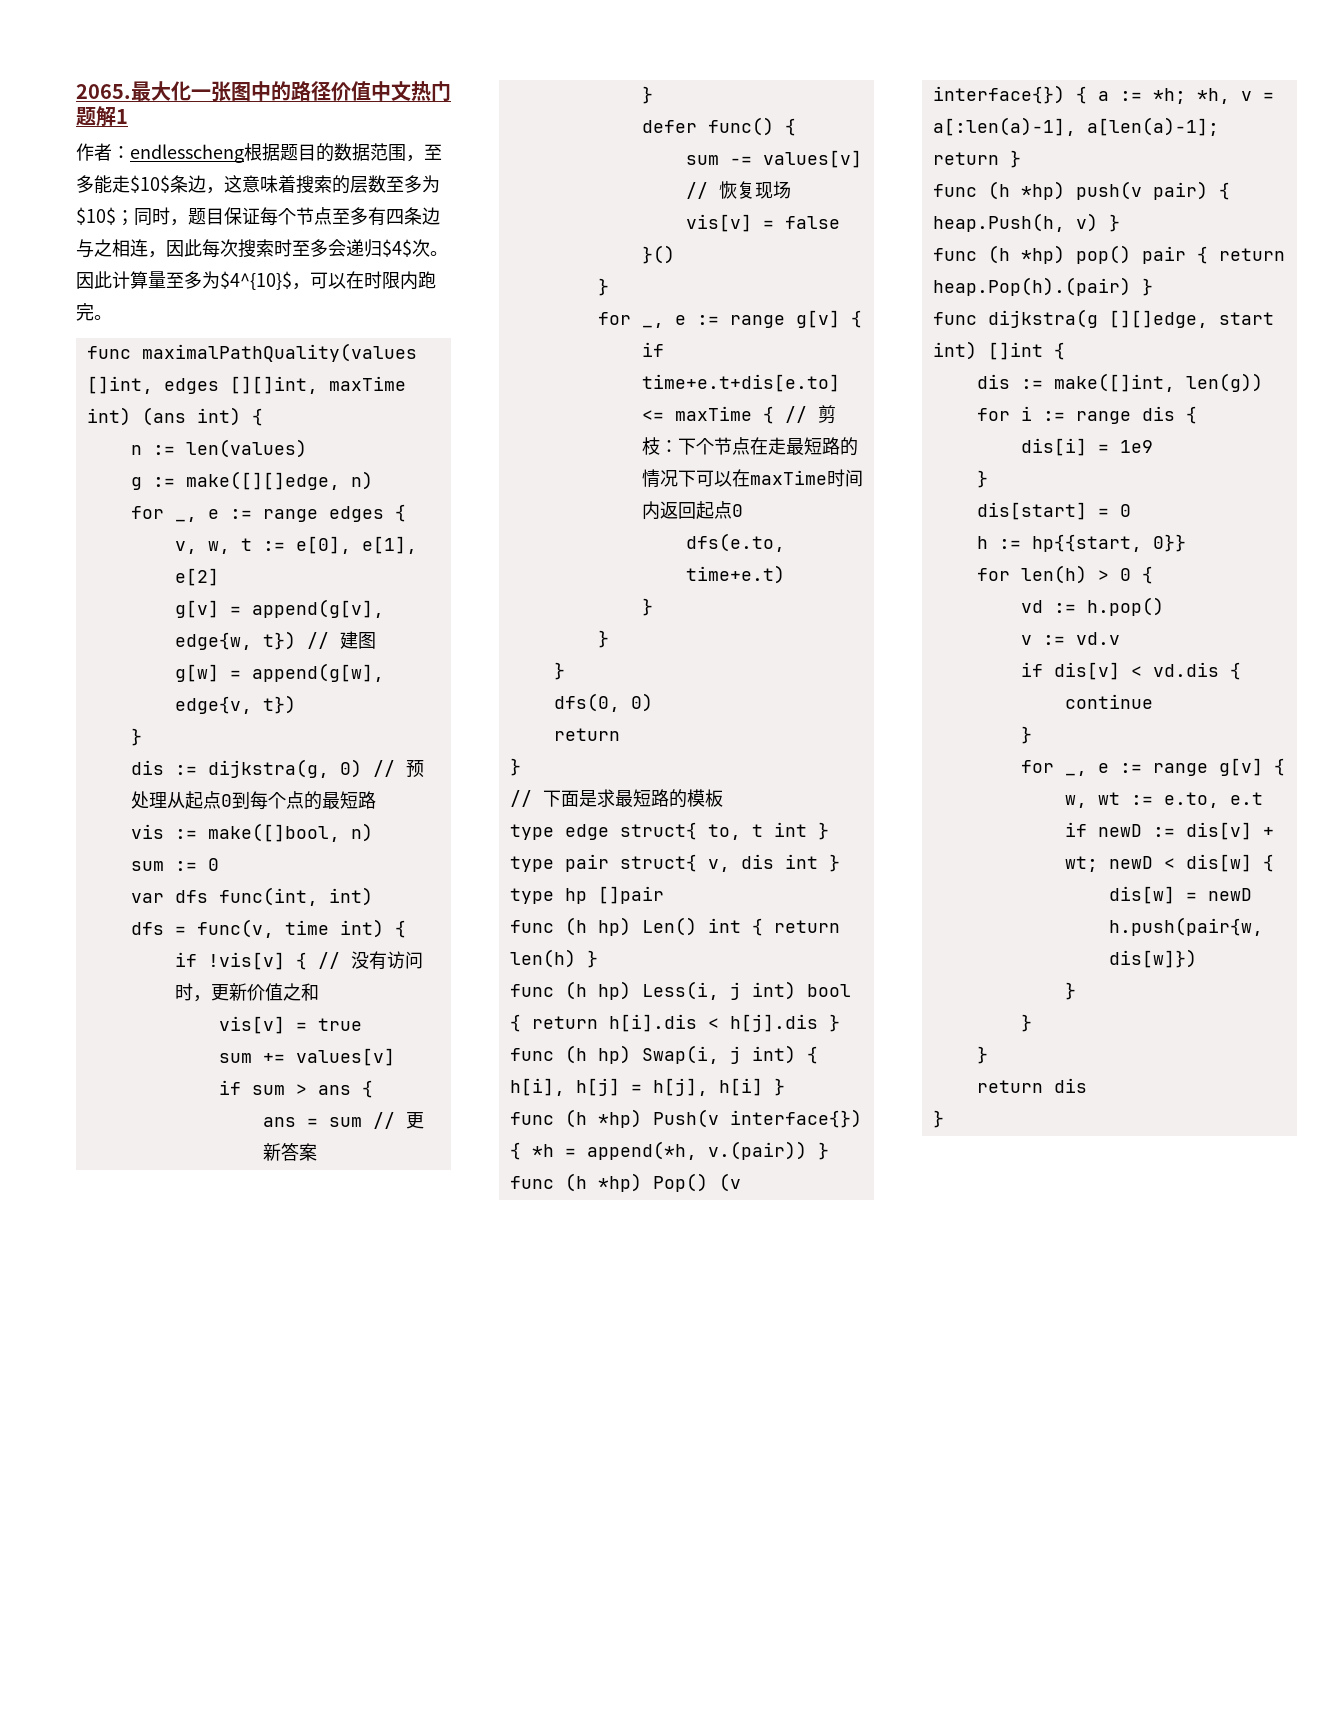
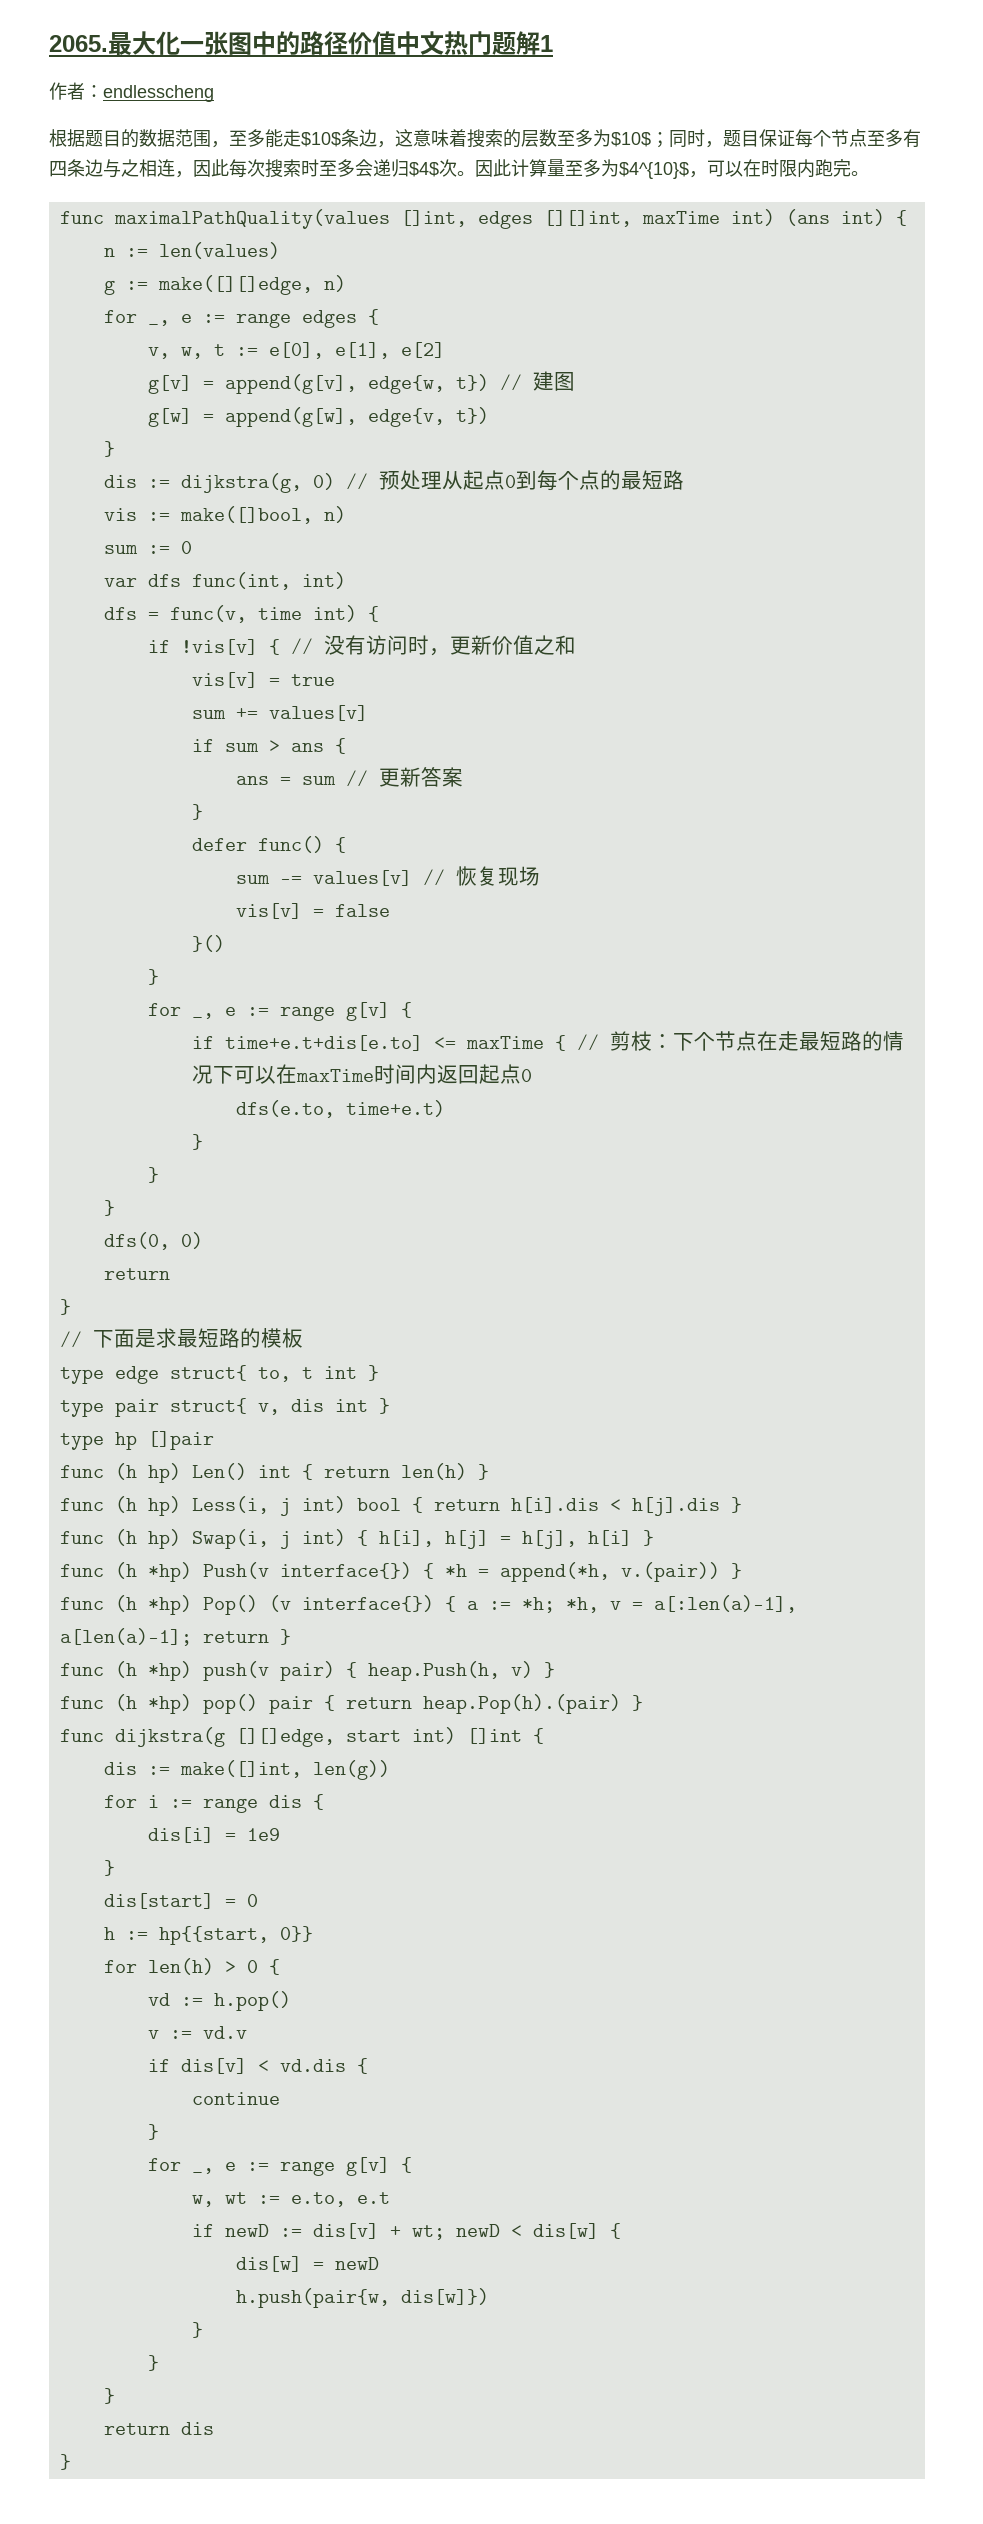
- 作者：endlesscheng根据题目的数据范围，至多能走$10$条边，这意味着搜索的层数至多为$10$；同时，题目保证每个节点至多有四条边与之相连，因此每次搜索时至多会递归$4$次。
+ 作者：endlesscheng
+ 根据题目的数据范围，至多能走$10$条边，这意味着搜索的层数至多为$10$；同时，题目保证每个节点至多有四条边与之相连，因此每次搜索时至多会递归$4$次。

